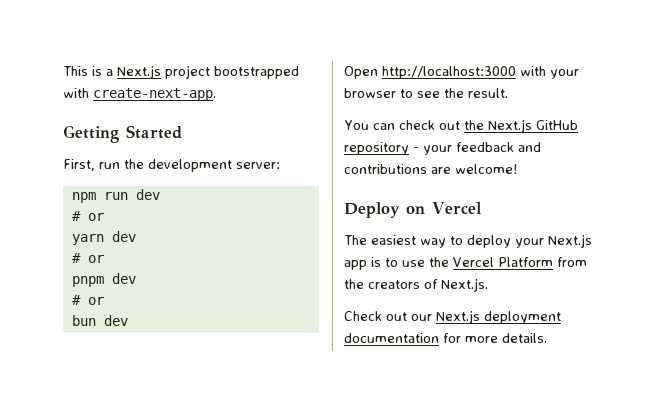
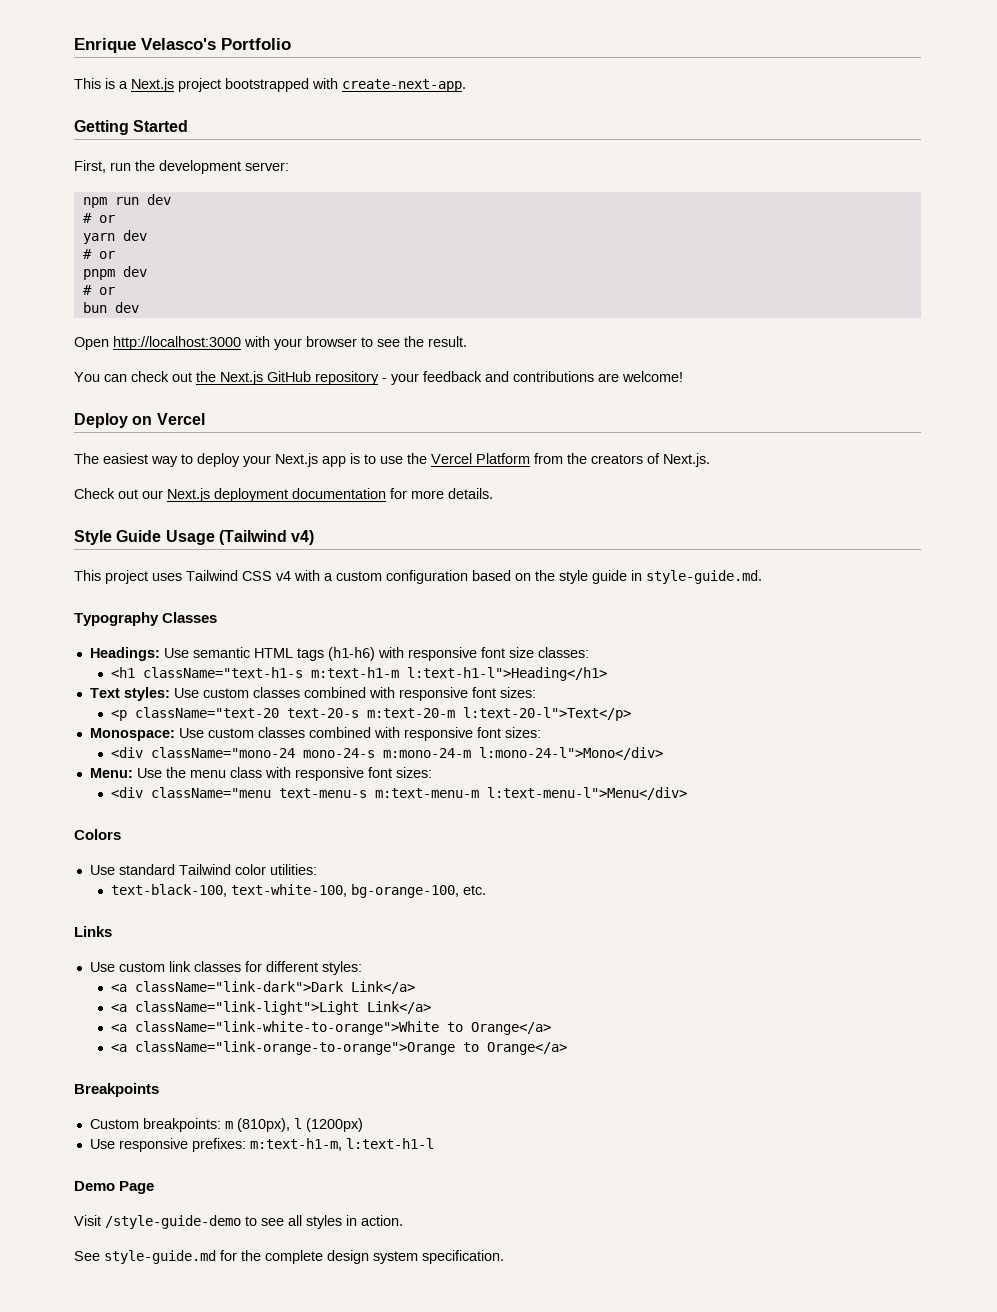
+ Enrique Velasco's Portfolio
+ Style Guide Usage (Tailwind v4)
+ This project uses Tailwind CSS v4 with a custom configuration based on the style guide in style-guide.md.
+ Typography Classes
+ Headings: Use semantic HTML tags (h1-h6) with responsive font size classes:
+ <h1 className="text-h1-s m:text-h1-m l:text-h1-l">Heading</h1>
+ Text styles: Use custom classes combined with responsive font sizes:
+ <p className="text-20 text-20-s m:text-20-m l:text-20-l">Text</p>
+ Monospace: Use custom classes combined with responsive font sizes:
+ <div className="mono-24 mono-24-s m:mono-24-m l:mono-24-l">Mono</div>
+ Menu: Use the menu class with responsive font sizes:
+ <div className="menu text-menu-s m:text-menu-m l:text-menu-l">Menu</div>
+ Colors
+ Use standard Tailwind color utilities:
+ text-black-100, text-white-100, bg-orange-100, etc.
+ Links
+ Use custom link classes for different styles:
+ <a className="link-dark">Dark Link</a>
+ <a className="link-light">Light Link</a>
+ <a className="link-white-to-orange">White to Orange</a>
+ <a className="link-orange-to-orange">Orange to Orange</a>
+ Breakpoints
+ Custom breakpoints: m (810px), l (1200px)
+ Use responsive prefixes: m:text-h1-m, l:text-h1-l
+ Demo Page
+ Visit /style-guide-demo to see all styles in action.
+ See style-guide.md for the complete design system specification.

